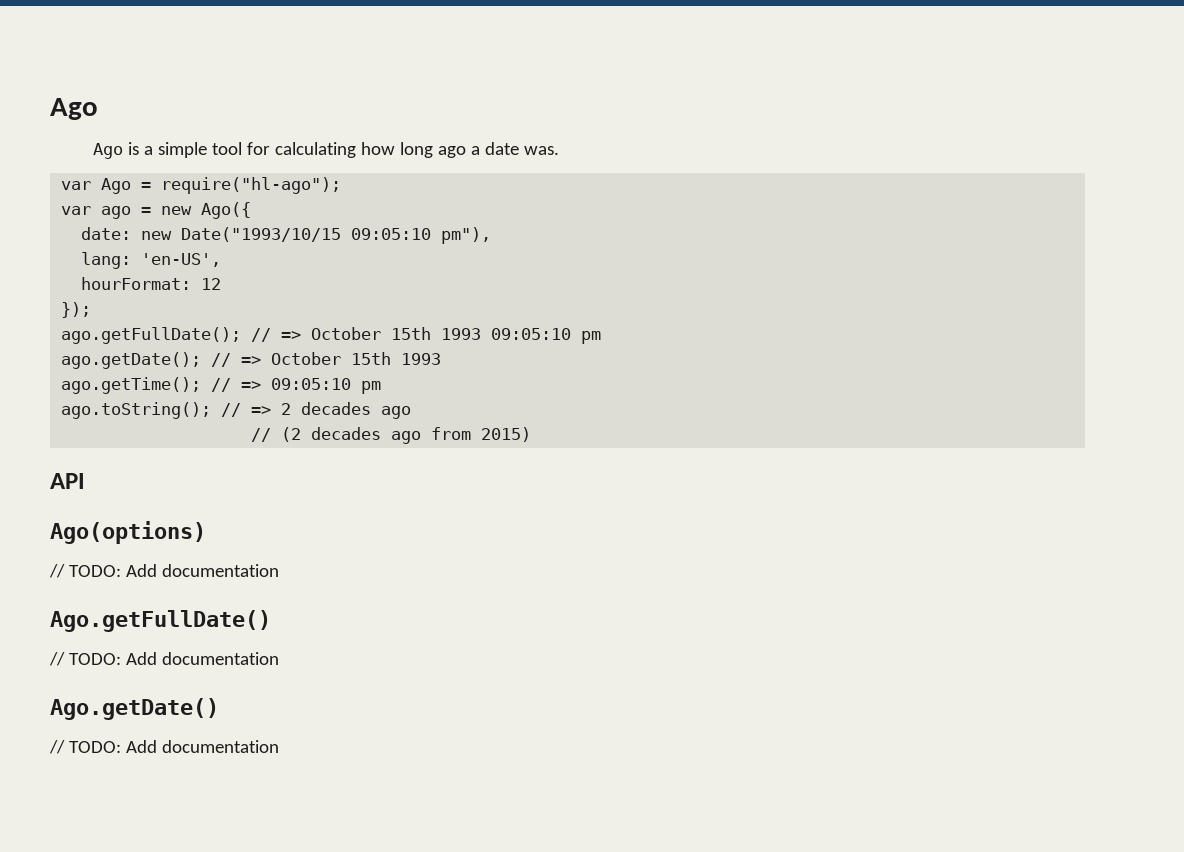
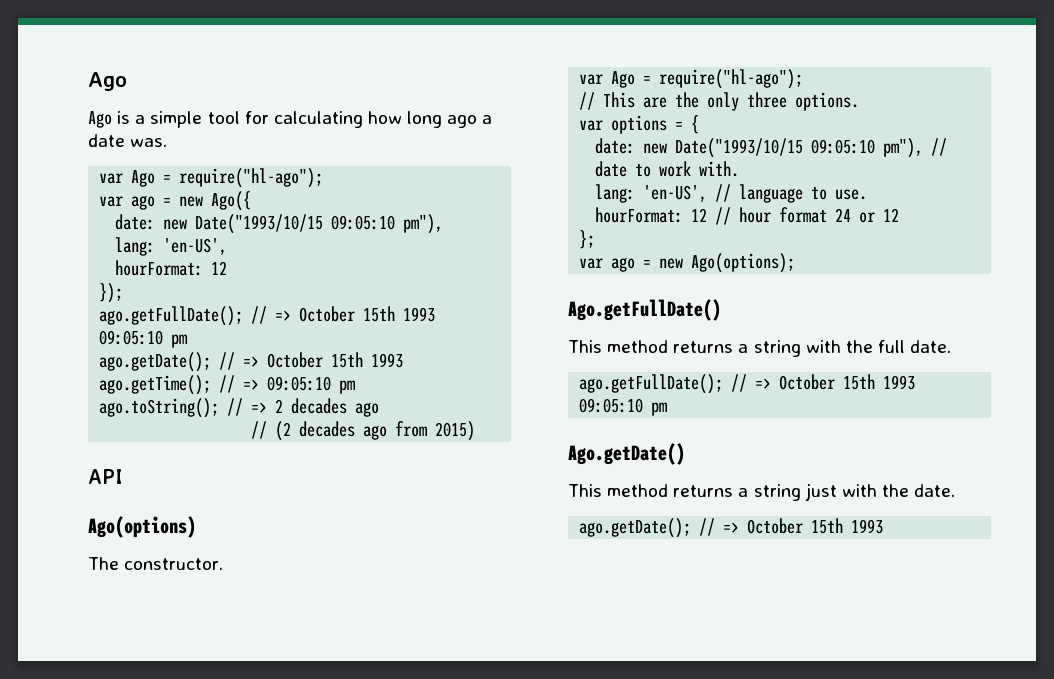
  Ago(options)
- // TODO: Add documentation
+ The constructor.
+ var Ago = require("hl-ago");
+ // This are the only three options.
+ var options = {
+ date: new Date("1993/10/15 09:05:10 pm"), // date to work with.
+ lang: 'en-US', // language to use.
+ hourFormat: 12 // hour format 24 or 12
+ };
+ var ago = new Ago(options);
  Ago.getFullDate()
- // TODO: Add documentation
+ This method returns a string with the full date.
+ ago.getFullDate(); // => October 15th 1993 09:05:10 pm
  Ago.getDate()
- // TODO: Add documentation
+ This method returns a string just with the date.
+ ago.getDate(); // => October 15th 1993

